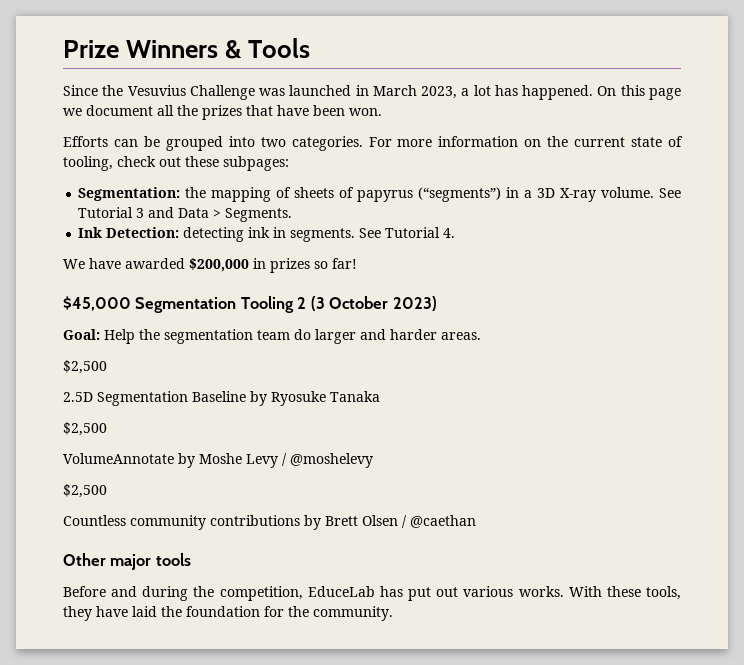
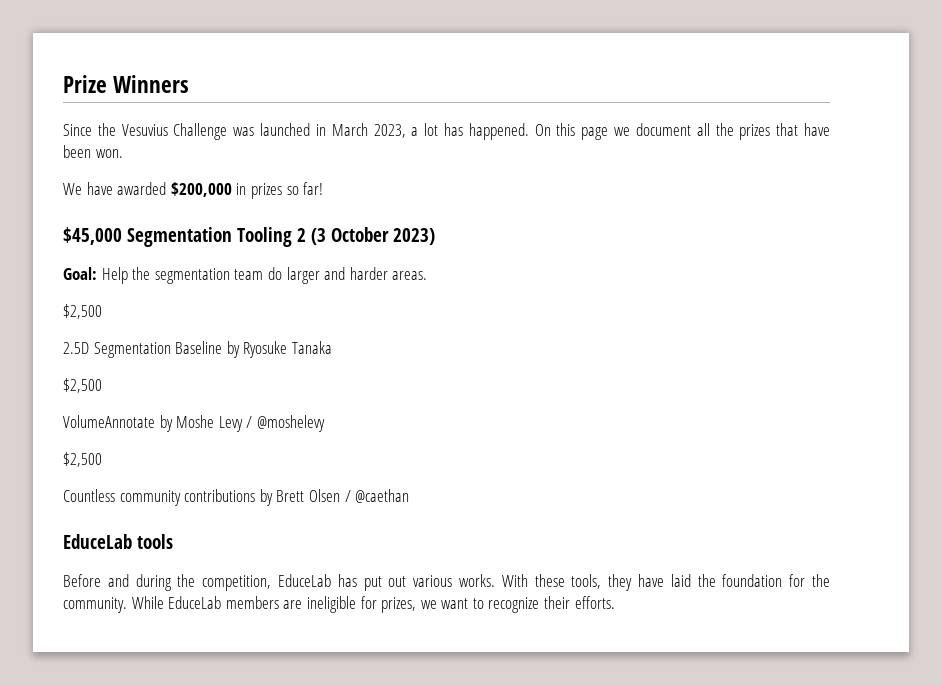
- Prize Winners & Tools
+ Prize Winners
- Efforts can be grouped into two categories. For more information on the current state of tooling, check out these subpages:
- Segmentation: the mapping of sheets of papyrus (“segments”) in a 3D X-ray volume. See Tutorial 3 and Data > Segments.
- Ink Detection: detecting ink in segments. See Tutorial 4.
- Other major tools
+ EduceLab tools
+ While EduceLab members are ineligible for prizes, we want to recognize their efforts.

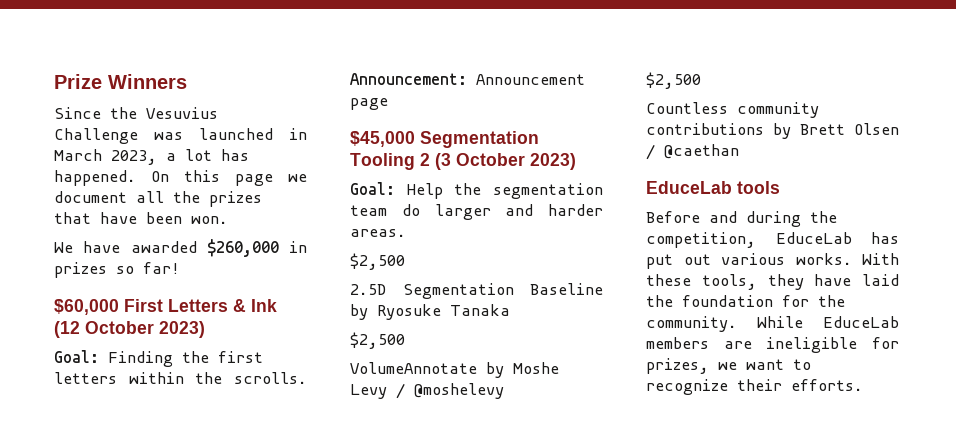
- We have awarded $200,000 in prizes so far!
+ We have awarded $260,000 in prizes so far!
+ $60,000 First Letters & Ink (12 October 2023)
+ Goal: Finding the first letters within the scrolls. Announcement: Announcement page

